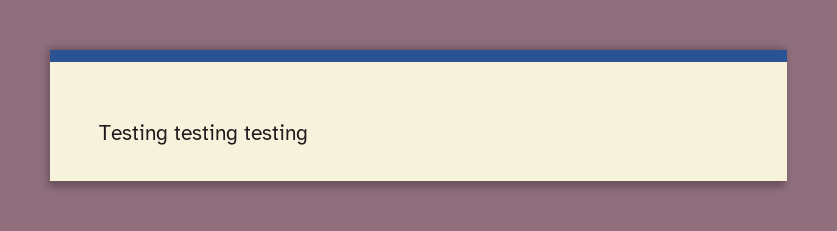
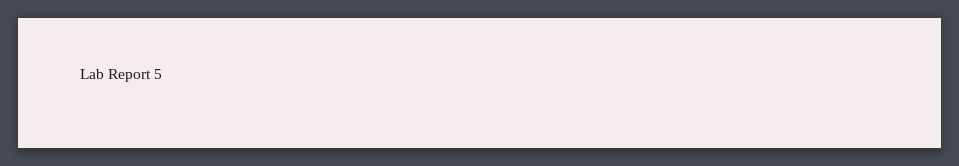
- Testing testing testing
+ Lab Report 5

